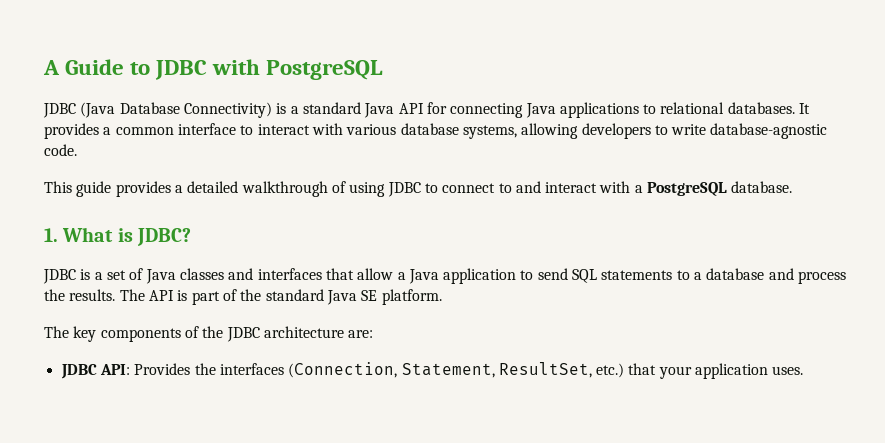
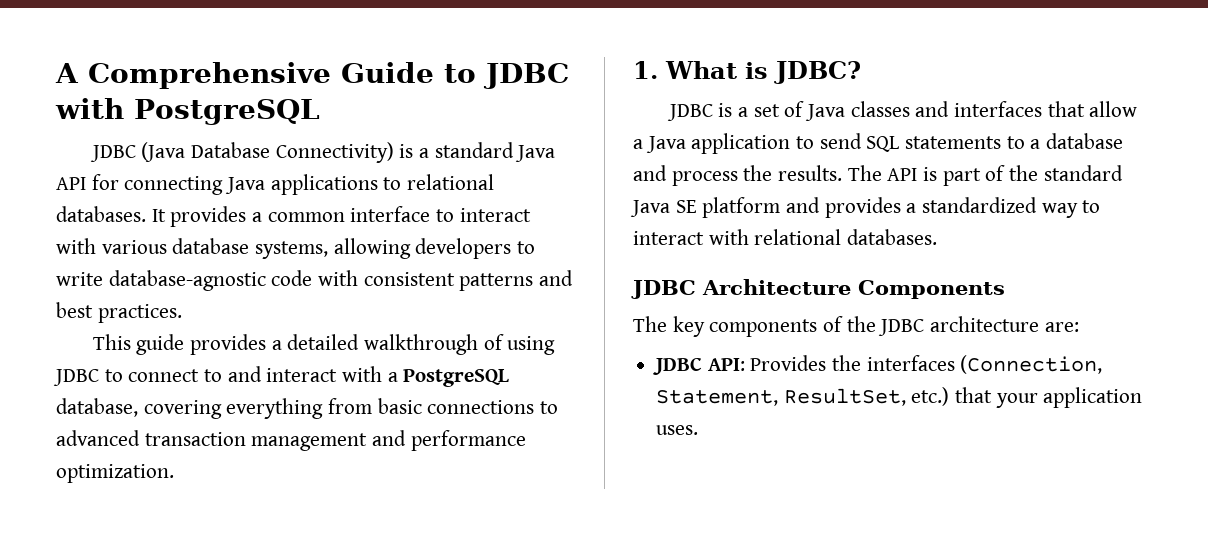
- A Guide to JDBC with PostgreSQL
+ A Comprehensive Guide to JDBC with PostgreSQL
- It provides a common interface to interact with various database systems, allowing developers to write database-agnostic code.
+ It provides a common interface to interact with various database systems, allowing developers to write database-agnostic code with consistent patterns and best practices.
- This guide provides a detailed walkthrough of using JDBC to connect to and interact with a PostgreSQL database.
+ This guide provides a detailed walkthrough of using JDBC to connect to and interact with a PostgreSQL database, covering everything from basic connections to advanced transaction management and performance optimization.
- The API is part of the standard Java SE platform.
+ The API is part of the standard Java SE platform and provides a standardized way to interact with relational databases.
+ JDBC Architecture Components

